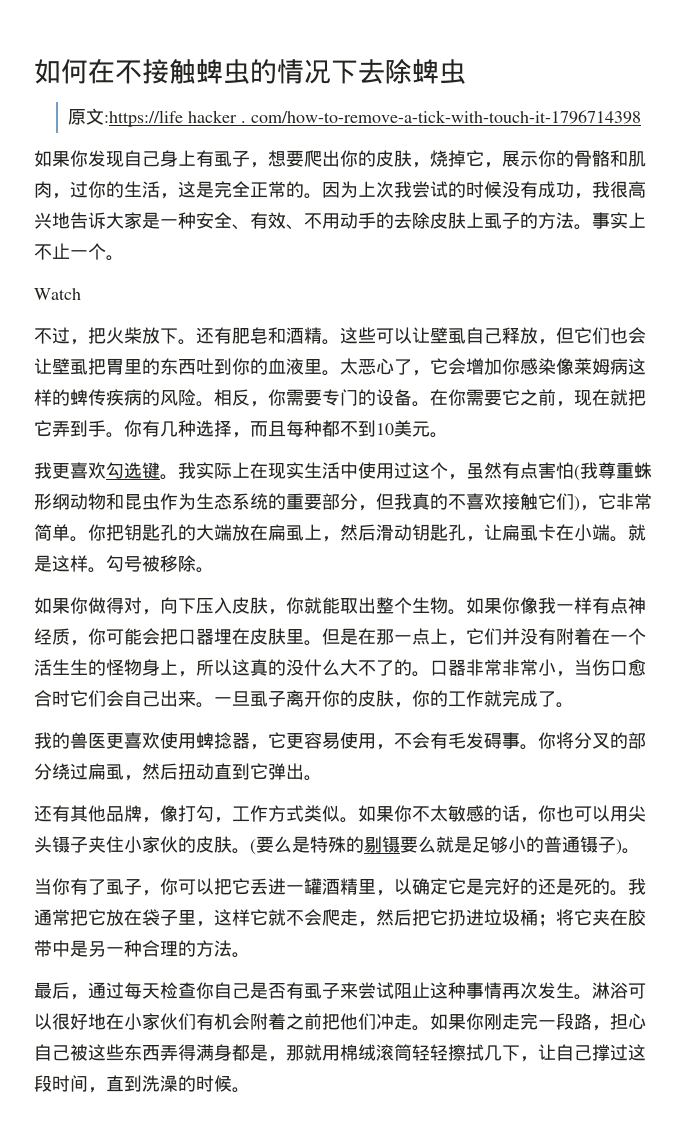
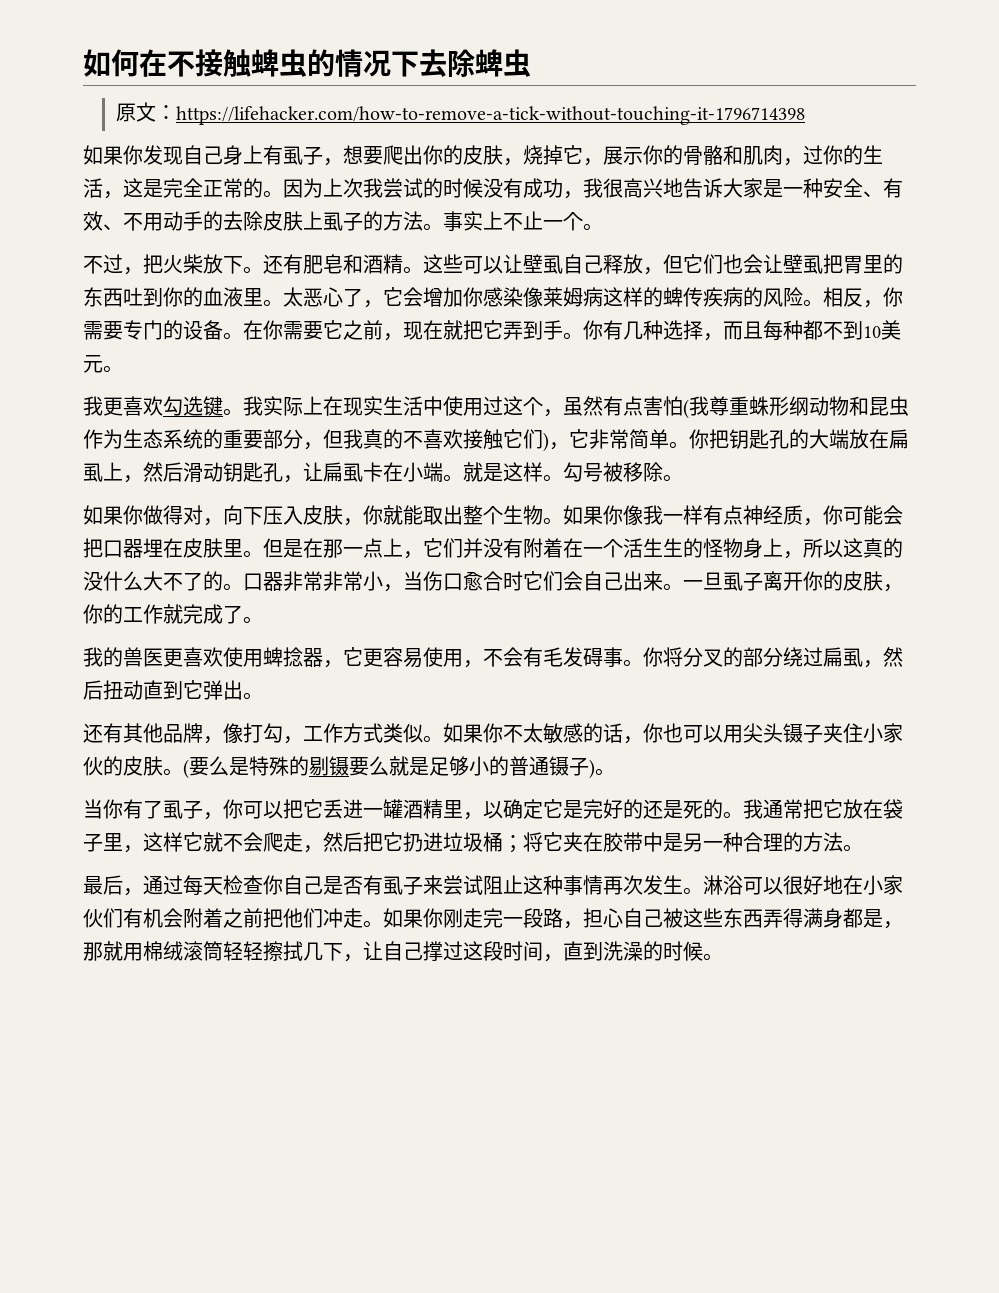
- 原文:https://life hacker . com/how-to-remove-a-tick-with-touch-it-1796714398
+ 原文：https://lifehacker.com/how-to-remove-a-tick-without-touching-it-1796714398
- Watch

